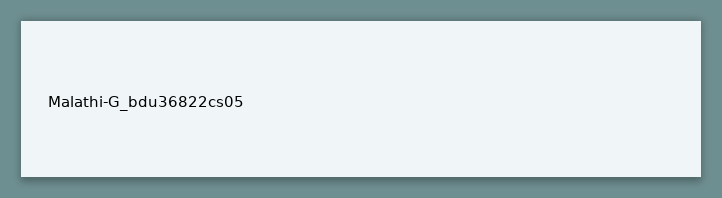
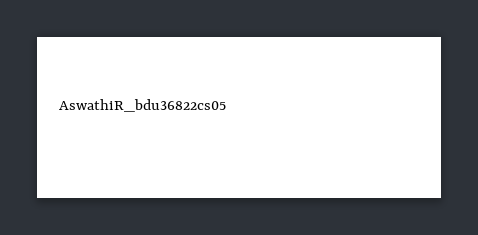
- Malathi-G_bdu36822cs05
+ AswathiR_bdu36822cs05

